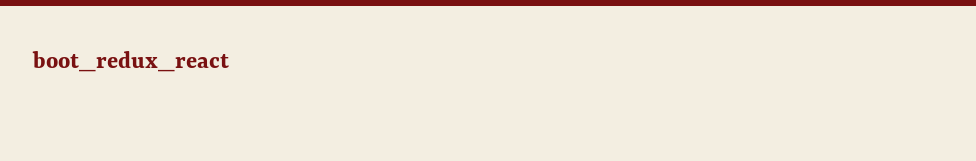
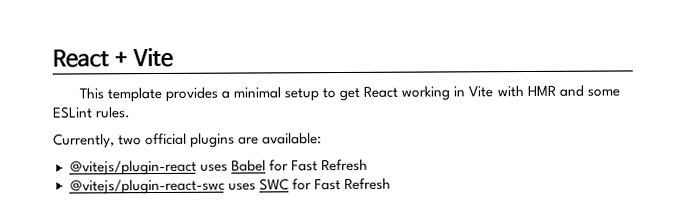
- boot_redux_react
+ React + Vite
+ This template provides a minimal setup to get React working in Vite with HMR and some ESLint rules.
+ Currently, two official plugins are available:
+ @vitejs/plugin-react uses Babel for Fast Refresh
+ @vitejs/plugin-react-swc uses SWC for Fast Refresh

